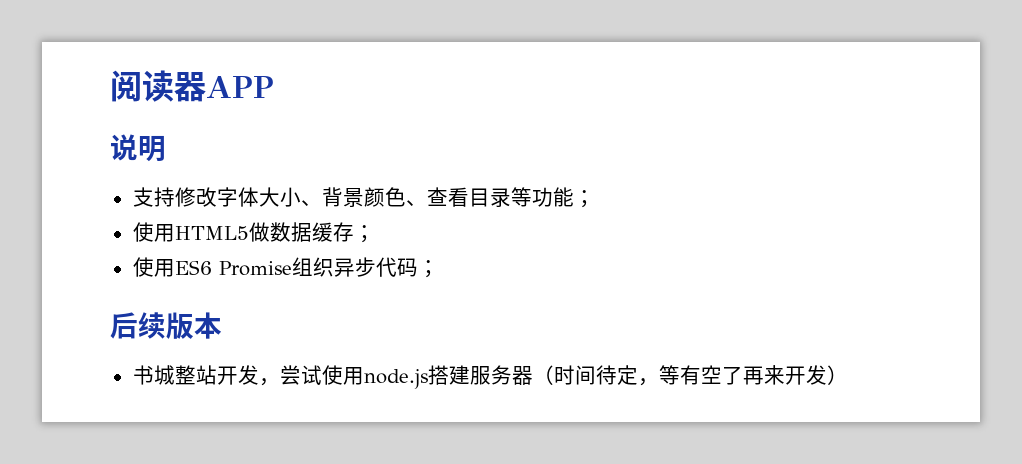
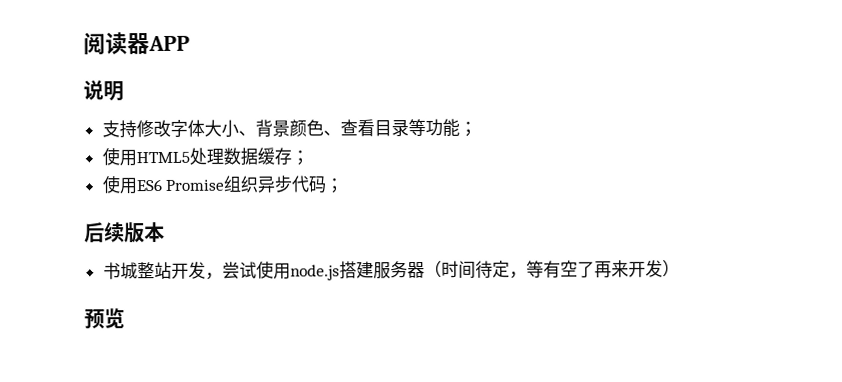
- 使用HTML5做数据缓存；
+ 使用HTML5处理数据缓存；
+ 预览

